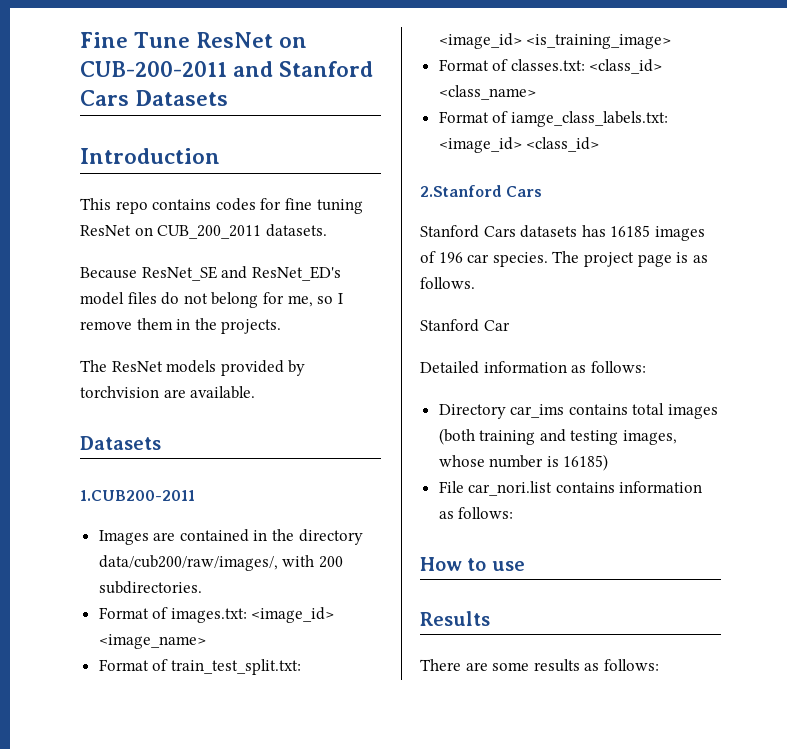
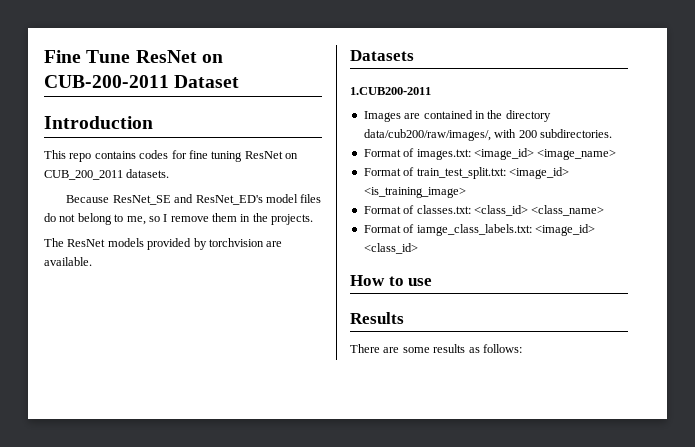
- Fine Tune ResNet on CUB-200-2011 and Stanford Cars Datasets
+ Fine Tune ResNet on CUB-200-2011 Dataset
- Because ResNet_SE and ResNet_ED's model files do not belong for me, so I remove them in the projects.
+ Because ResNet_SE and ResNet_ED's model files do not belong to me, so I remove them in the projects.
- 2.Stanford Cars
- Stanford Cars datasets has 16185 images of 196 car species. The project page is as follows.
- Stanford Car
- Detailed information as follows:
- Directory car_ims contains total images (both training and testing images, whose number is 16185)
- File car_nori.list contains information as follows:

